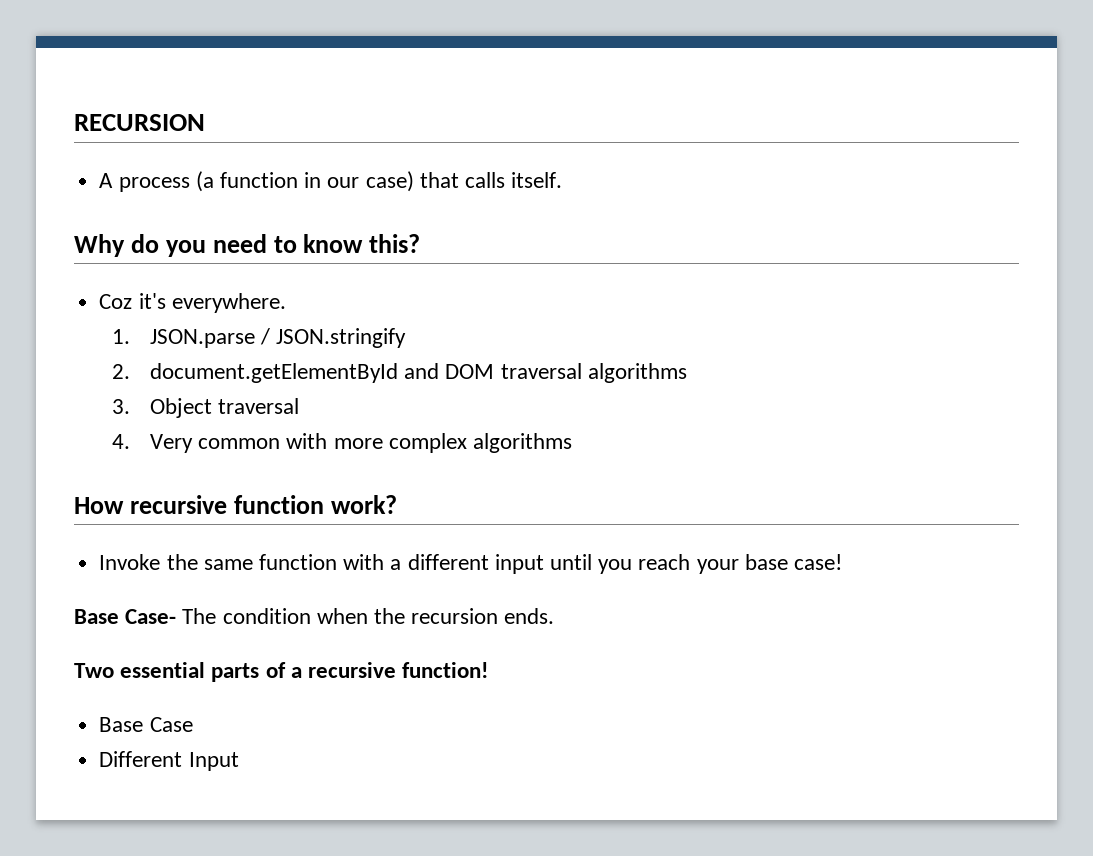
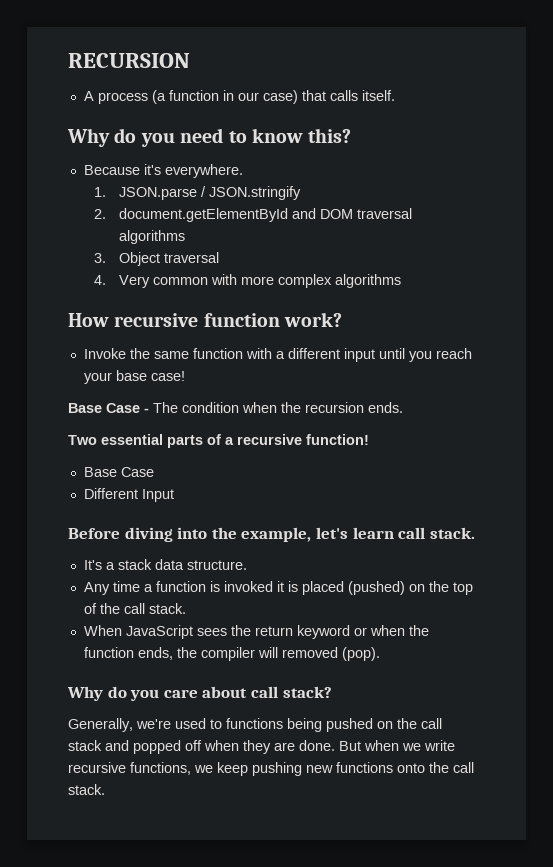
- Coz it's everywhere.
+ Because it's everywhere.
- Base Case- The condition when the recursion ends.
+ Base Case - The condition when the recursion ends.
+ Before diving into the example, let's learn call stack.
+ It's a stack data structure.
+ Any time a function is invoked it is placed (pushed) on the top of the call stack.
+ When JavaScript sees the return keyword or when the function ends, the compiler will removed (pop).
+ Why do you care about call stack?
+ Generally, we're used to functions being pushed on the call stack and popped off when they are done. But when we write recursive functions, we keep pushing new functions onto the call stack.

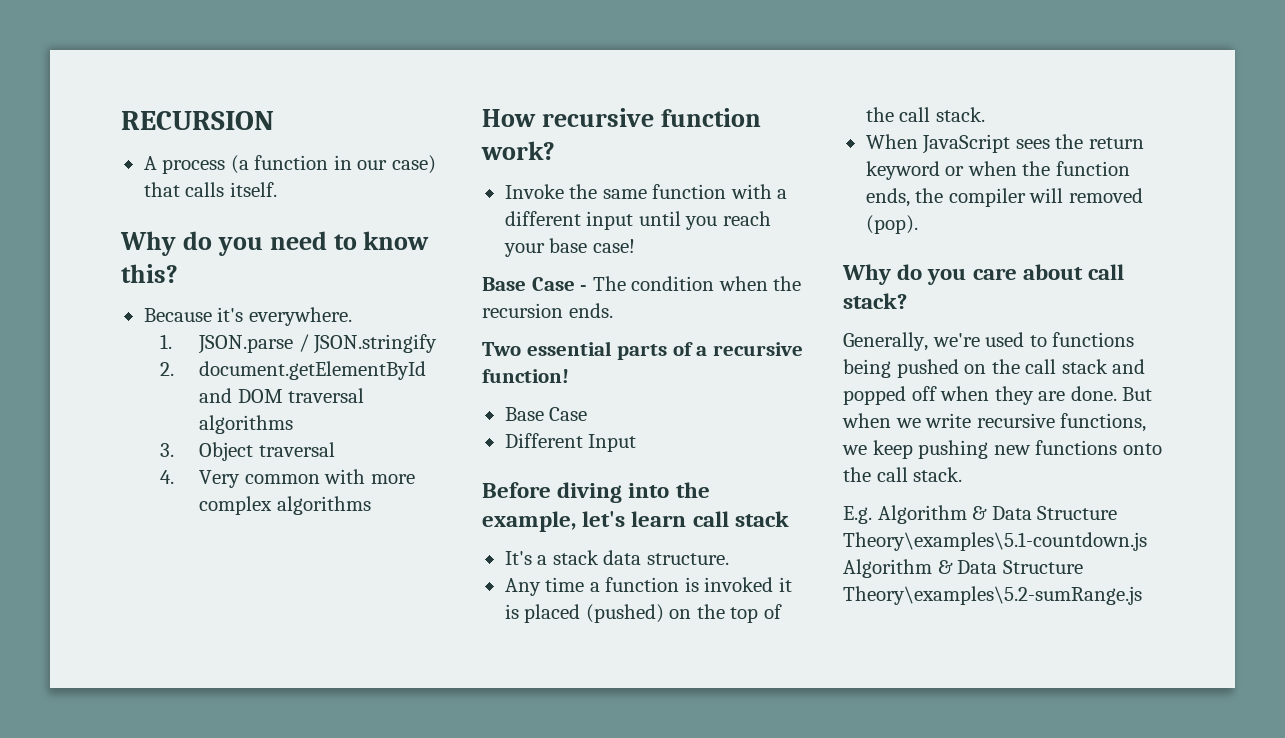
- Before diving into the example, let's learn call stack.
+ Before diving into the example, let's learn call stack
+ E.g. Algorithm & Data Structure Theory\examples\5.1-countdown.js Algorithm & Data Structure Theory\examples\5.2-sumRange.js

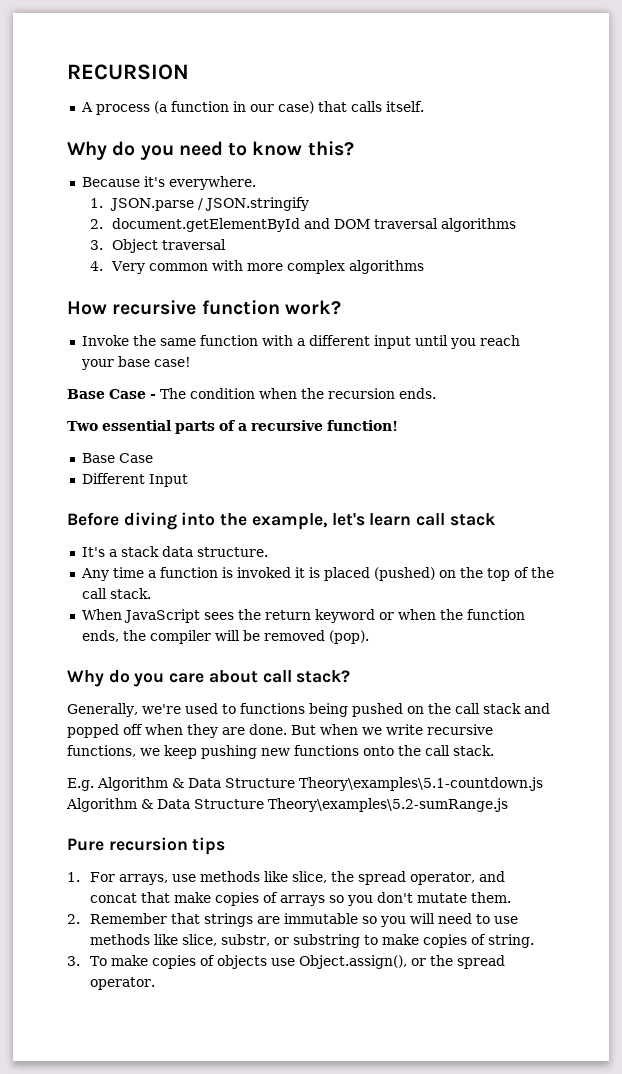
- When JavaScript sees the return keyword or when the function ends, the compiler will removed (pop).
+ When JavaScript sees the return keyword or when the function ends, the compiler will be removed (pop).
+ Pure recursion tips
+ 1. For arrays, use methods like slice, the spread operator, and concat that make copies of arrays so you don't mutate them.
+ 2. Remember that strings are immutable so you will need to use methods like slice, substr, or substring to make copies of string.
+ 3. To make copies of objects use Object.assign(), or the spread operator.

